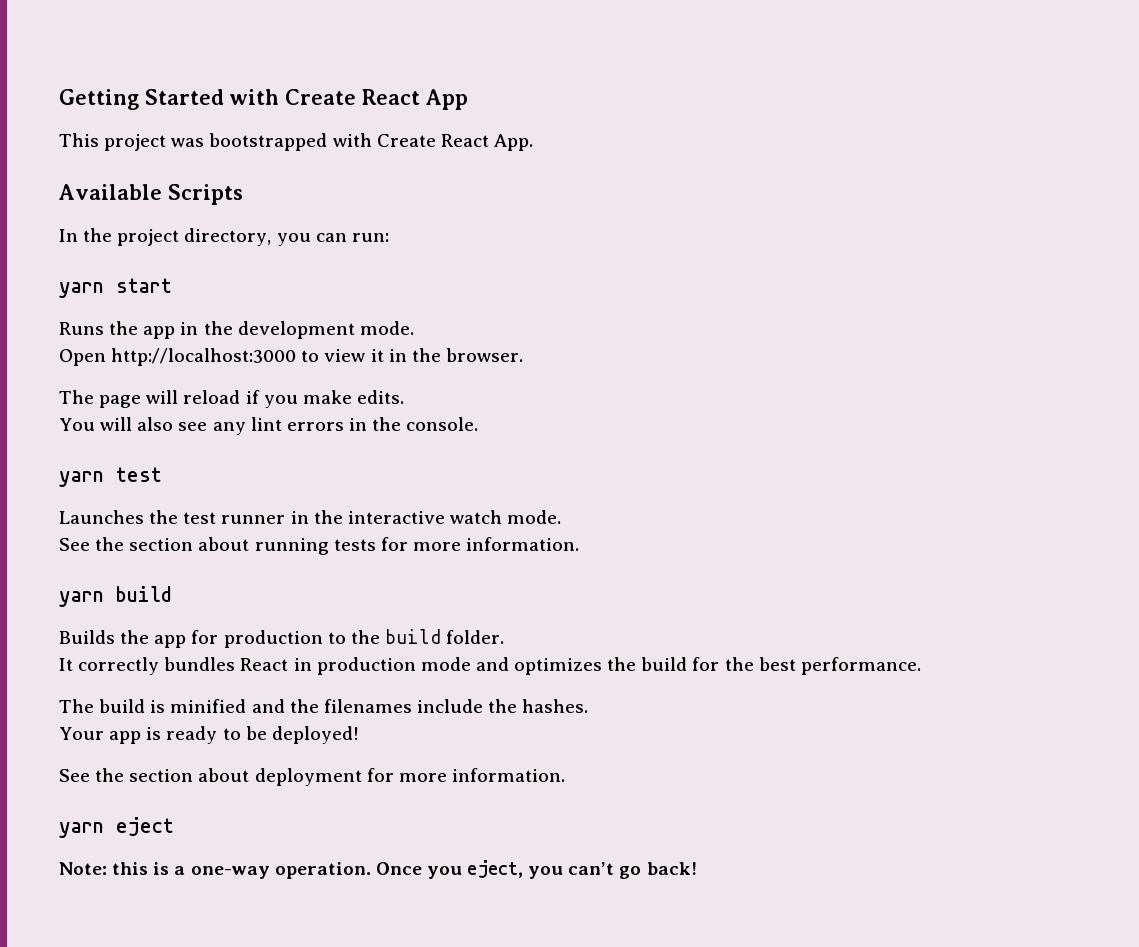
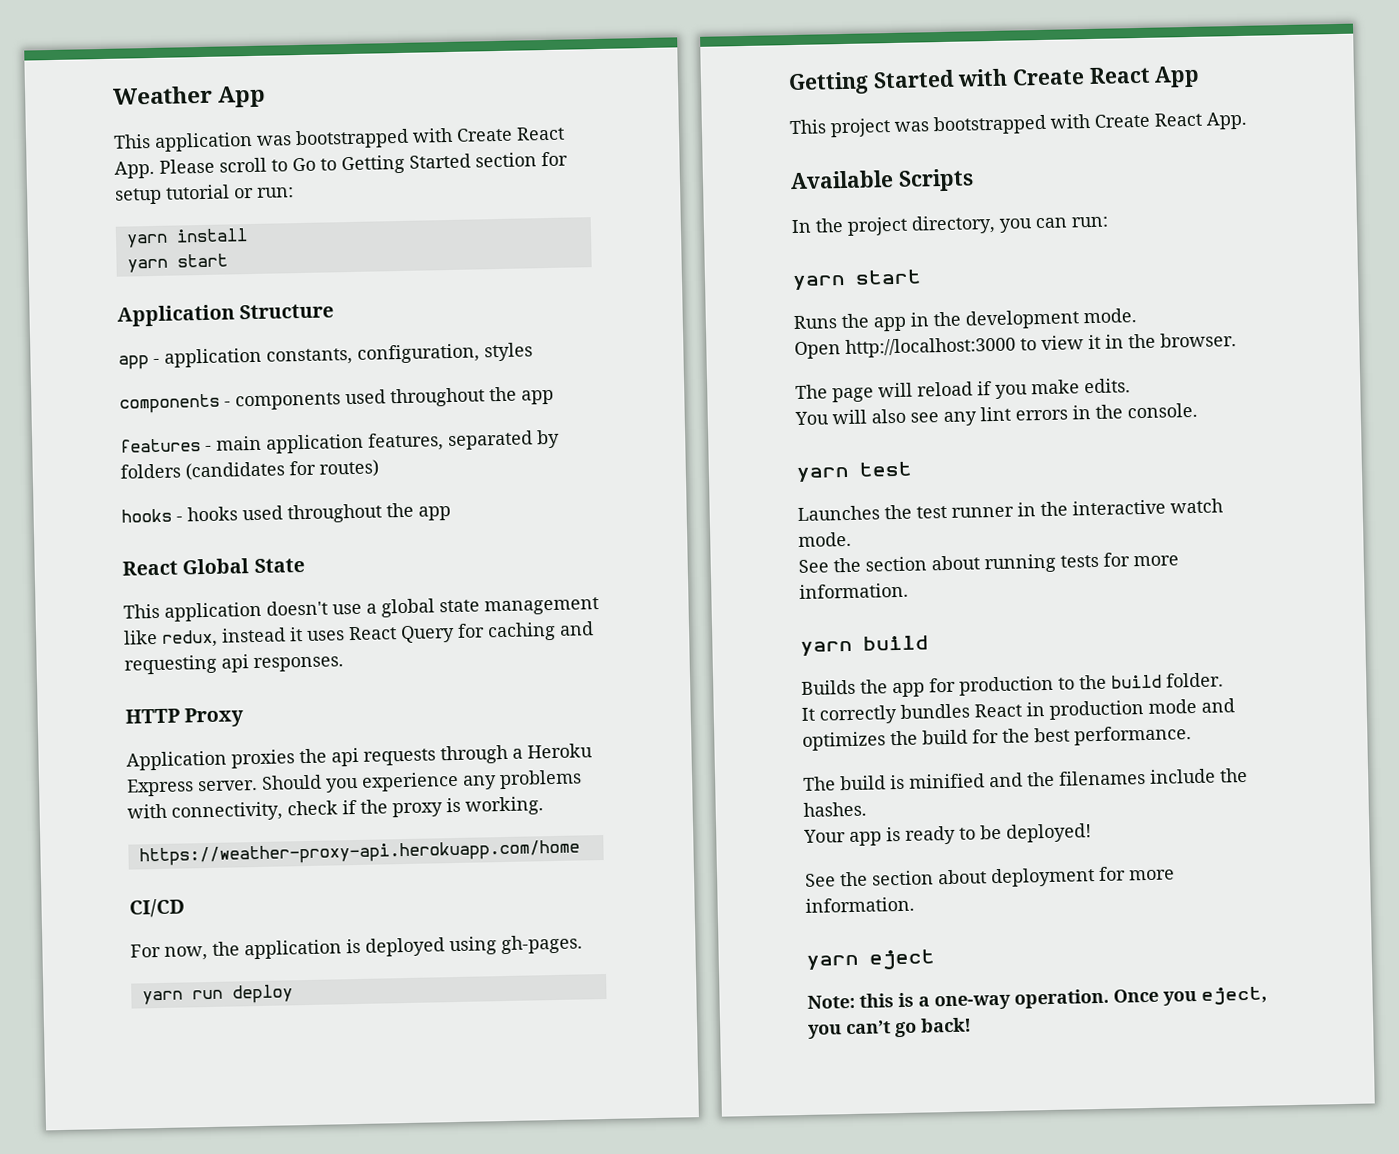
+ Weather App
+ This application was bootstrapped with Create React App. Please scroll to Go to Getting Started section for setup tutorial or run:
+ yarn install
+ yarn start
+ Application Structure
+ app - application constants, configuration, styles
+ components - components used throughout the app
+ features - main application features, separated by folders (candidates for routes)
+ hooks - hooks used throughout the app
+ React Global State
+ This application doesn't use a global state management like redux, instead it uses React Query for caching and requesting api responses.
+ HTTP Proxy
+ Application proxies the api requests through a Heroku Express server. Should you experience any problems with connectivity, check if the proxy is working.
+ https://weather-proxy-api.herokuapp.com/home
+ CI/CD
+ For now, the application is deployed using gh-pages.
+ yarn run deploy

